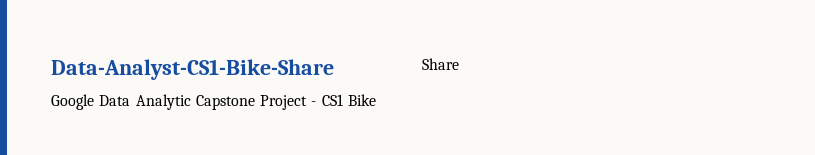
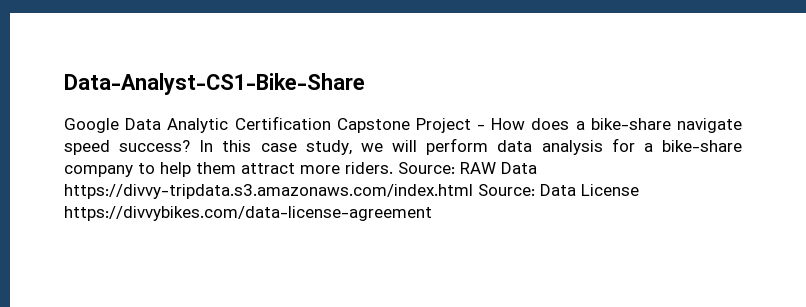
- Google Data Analytic Capstone Project - CS1 Bike Share
+ Google Data Analytic Certification Capstone Project - How does a bike-share navigate speed success? In this case study, we will perform data analysis for a bike-share company to help them attract more riders. Source: RAW Data https://divvy-tripdata.s3.amazonaws.com/index.html Source: Data License https://divvybikes.com/data-license-agreement

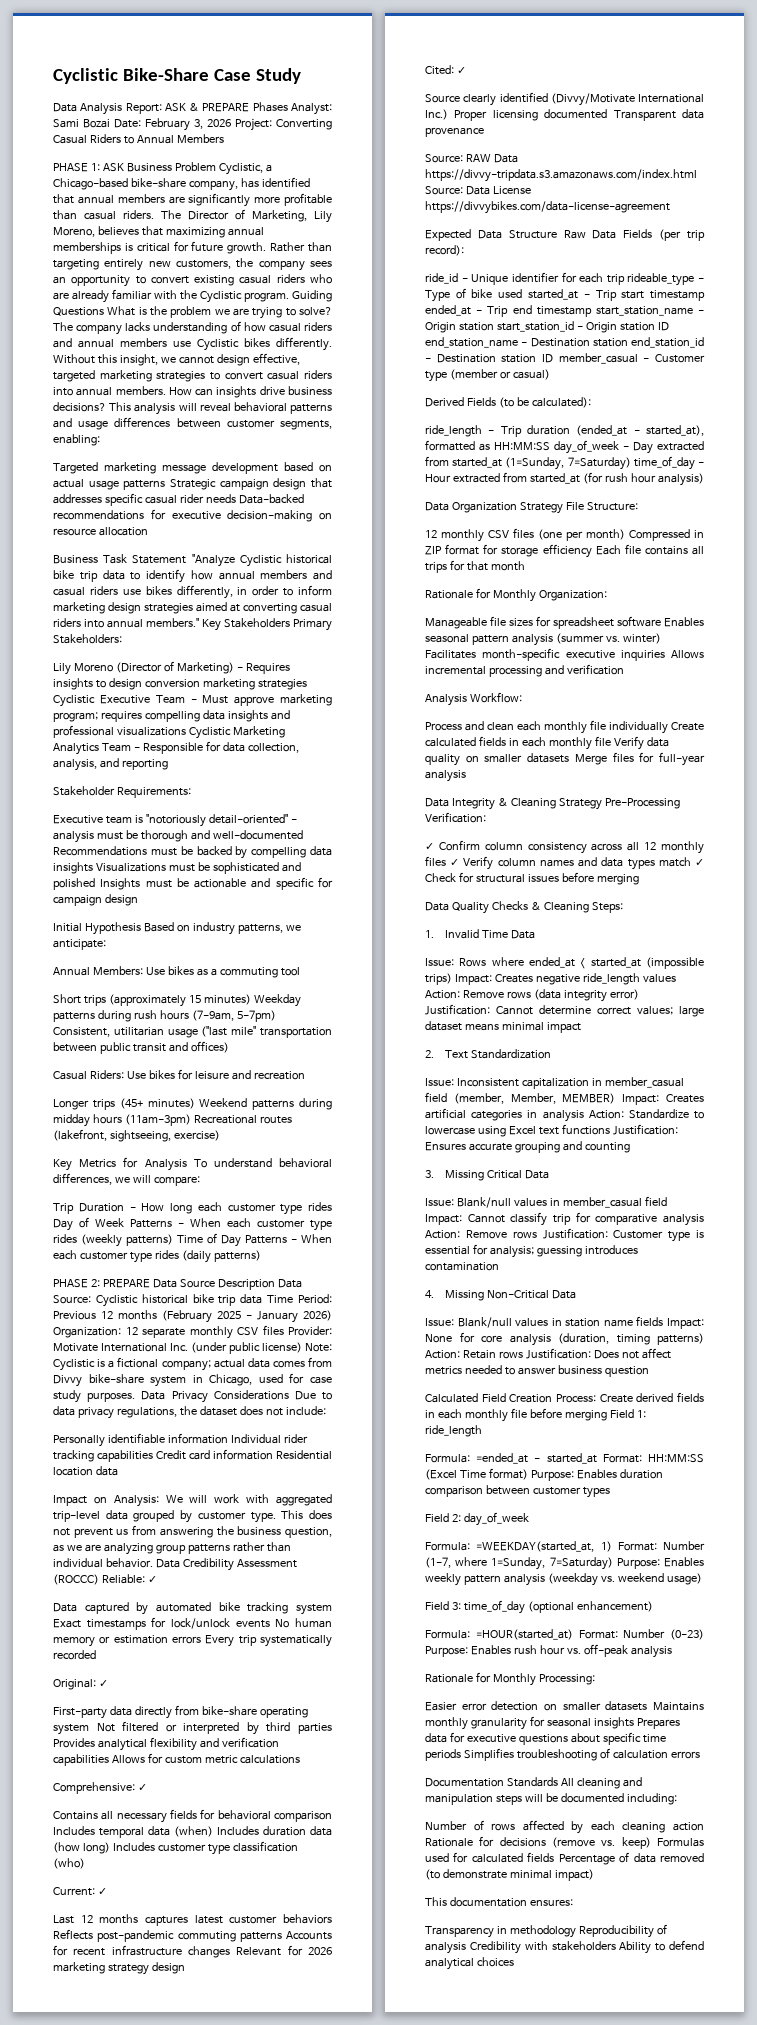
- Data-Analyst-CS1-Bike-Share
- Google Data Analytic Certification Capstone Project - How does a bike-share navigate speed success? In this case study, we will perform data analysis for a bike-share company to help them attract more riders. Source: RAW Data https://divvy-tripdata.s3.amazonaws.com/index.html Source: Data License https://divvybikes.com/data-license-agreement
+ Cyclistic Bike-Share Case Study
+ Data Analysis Report: ASK & PREPARE Phases Analyst: Sami Bozai Date: February 3, 2026 Project: Converting Casual Riders to Annual Members
+ PHASE 1: ASK Business Problem Cyclistic, a Chicago-based bike-share company, has identified that annual members are significantly more profitable than casual riders. The Director of Marketing, Lily Moreno, believes that maximizing annual memberships is critical for future growth. Rather than targeting entirely new customers, the company sees an opportunity to convert existing casual riders who are already familiar with the Cyclistic program. Guiding Questions What is the problem we are trying to solve? The company lacks understanding of how casual riders and annual members use Cyclistic bikes differently. Without this insight, we cannot design effective, targeted marketing strategies to convert casual riders into annual members. How can insights drive business decisions? This analysis will reveal behavioral patterns and usage differences between customer segments, enabling:
+ Targeted marketing message development based on actual usage patterns Strategic campaign design that addresses specific casual rider needs Data-backed recommendations for executive decision-making on resource allocation
+ Business Task Statement "Analyze Cyclistic historical bike trip data to identify how annual members and casual riders use bikes differently, in order to inform marketing design strategies aimed at converting casual riders into annual members." Key Stakeholders Primary Stakeholders:
+ Lily Moreno (Director of Marketing) - Requires insights to design conversion marketing strategies Cyclistic Executive Team - Must approve marketing program; requires compelling data insights and professional visualizations Cyclistic Marketing Analytics Team - Responsible for data collection, analysis, and reporting
+ Stakeholder Requirements:
+ Executive team is "notoriously detail-oriented" - analysis must be thorough and well-documented Recommendations must be backed by compelling data insights Visualizations must be sophisticated and polished Insights must be actionable and specific for campaign design
+ Initial Hypothesis Based on industry patterns, we anticipate:
+ Annual Members: Use bikes as a commuting tool
+ Short trips (approximately 15 minutes) Weekday patterns during rush hours (7-9am, 5-7pm) Consistent, utilitarian usage ("last mile" transportation between public transit and offices)
+ Casual Riders: Use bikes for leisure and recreation
+ Longer trips (45+ minutes) Weekend patterns during midday hours (11am-3pm) Recreational routes (lakefront, sightseeing, exercise)
+ Key Metrics for Analysis To understand behavioral differences, we will compare:
+ Trip Duration - How long each customer type rides Day of Week Patterns - When each customer type rides (weekly patterns) Time of Day Patterns - When each customer type rides (daily patterns)
+ PHASE 2: PREPARE Data Source Description Data Source: Cyclistic historical bike trip data Time Period: Previous 12 months (February 2025 - January 2026) Organization: 12 separate monthly CSV files Provider: Motivate International Inc. (under public license) Note: Cyclistic is a fictional company; actual data comes from Divvy bike-share system in Chicago, used for case study purposes. Data Privacy Considerations Due to data privacy regulations, the dataset does not include:
+ Personally identifiable information Individual rider tracking capabilities Credit card information Residential location data
+ Impact on Analysis: We will work with aggregated trip-level data grouped by customer type. This does not prevent us from answering the business question, as we are analyzing group patterns rather than individual behavior. Data Credibility Assessment (ROCCC) Reliable: ✓
+ Data captured by automated bike tracking system Exact timestamps for lock/unlock events No human memory or estimation errors Every trip systematically recorded
+ Original: ✓
+ First-party data directly from bike-share operating system Not filtered or interpreted by third parties Provides analytical flexibility and verification capabilities Allows for custom metric calculations
+ Comprehensive: ✓
+ Contains all necessary fields for behavioral comparison Includes temporal data (when) Includes duration data (how long) Includes customer type classification (who)
+ Current: ✓
+ Last 12 months captures latest customer behaviors Reflects post-pandemic commuting patterns Accounts for recent infrastructure changes Relevant for 2026 marketing strategy design
+ Cited: ✓
+ Source clearly identified (Divvy/Motivate International Inc.) Proper licensing documented Transparent data provenance
+ Source: RAW Data https://divvy-tripdata.s3.amazonaws.com/index.html Source: Data License https://divvybikes.com/data-license-agreement
+ Expected Data Structure Raw Data Fields (per trip record):
+ ride_id - Unique identifier for each trip rideable_type - Type of bike used started_at - Trip start timestamp ended_at - Trip end timestamp start_station_name - Origin station start_station_id - Origin station ID end_station_name - Destination station end_station_id - Destination station ID member_casual - Customer type (member or casual)
+ Derived Fields (to be calculated):
+ ride_length - Trip duration (ended_at - started_at), formatted as HH:MM:SS day_of_week - Day extracted from started_at (1=Sunday, 7=Saturday) time_of_day - Hour extracted from started_at (for rush hour analysis)
+ Data Organization Strategy File Structure:
+ 12 monthly CSV files (one per month) Compressed in ZIP format for storage efficiency Each file contains all trips for that month
+ Rationale for Monthly Organization:
+ Manageable file sizes for spreadsheet software Enables seasonal pattern analysis (summer vs. winter) Facilitates month-specific executive inquiries Allows incremental processing and verification
+ Analysis Workflow:
+ Process and clean each monthly file individually Create calculated fields in each monthly file Verify data quality on smaller datasets Merge files for full-year analysis
+ Data Integrity & Cleaning Strategy Pre-Processing Verification:
+ ✓ Confirm column consistency across all 12 monthly files ✓ Verify column names and data types match ✓ Check for structural issues before merging
+ Data Quality Checks & Cleaning Steps:
+ 1. Invalid Time Data
+ Issue: Rows where ended_at < started_at (impossible trips) Impact: Creates negative ride_length values Action: Remove rows (data integrity error) Justification: Cannot determine correct values; large dataset means minimal impact
+ 2. Text Standardization
+ Issue: Inconsistent capitalization in member_casual field (member, Member, MEMBER) Impact: Creates artificial categories in analysis Action: Standardize to lowercase using Excel text functions Justification: Ensures accurate grouping and counting
+ 3. Missing Critical Data
+ Issue: Blank/null values in member_casual field Impact: Cannot classify trip for comparative analysis Action: Remove rows Justification: Customer type is essential for analysis; guessing introduces contamination
+ 4. Missing Non-Critical Data
+ Issue: Blank/null values in station name fields Impact: None for core analysis (duration, timing patterns) Action: Retain rows Justification: Does not affect metrics needed to answer business question
+ Calculated Field Creation Process: Create derived fields in each monthly file before merging Field 1: ride_length
+ Formula: =ended_at - started_at Format: HH:MM:SS (Excel Time format) Purpose: Enables duration comparison between customer types
+ Field 2: day_of_week
+ Formula: =WEEKDAY(started_at, 1) Format: Number (1-7, where 1=Sunday, 7=Saturday) Purpose: Enables weekly pattern analysis (weekday vs. weekend usage)
+ Field 3: time_of_day (optional enhancement)
+ Formula: =HOUR(started_at) Format: Number (0-23) Purpose: Enables rush hour vs. off-peak analysis
+ Rationale for Monthly Processing:
+ Easier error detection on smaller datasets Maintains monthly granularity for seasonal insights Prepares data for executive questions about specific time periods Simplifies troubleshooting of calculation errors
+ Documentation Standards All cleaning and manipulation steps will be documented including:
+ Number of rows affected by each cleaning action Rationale for decisions (remove vs. keep) Formulas used for calculated fields Percentage of data removed (to demonstrate minimal impact)
+ This documentation ensures:
+ Transparency in methodology Reproducibility of analysis Credibility with stakeholders Ability to defend analytical choices

